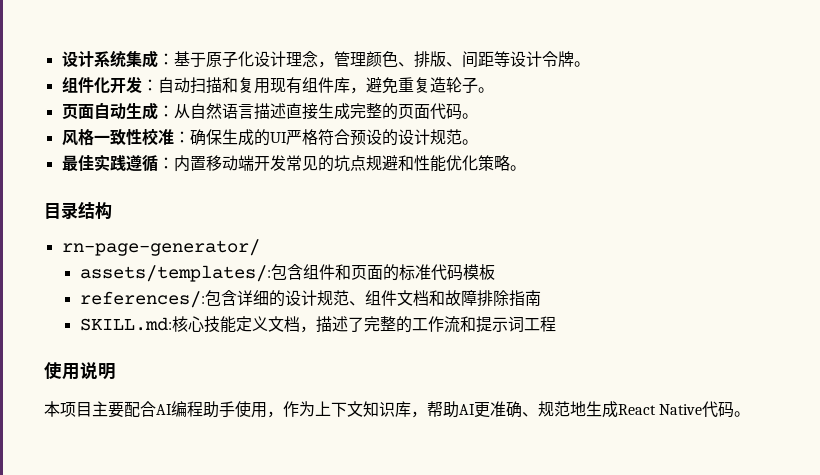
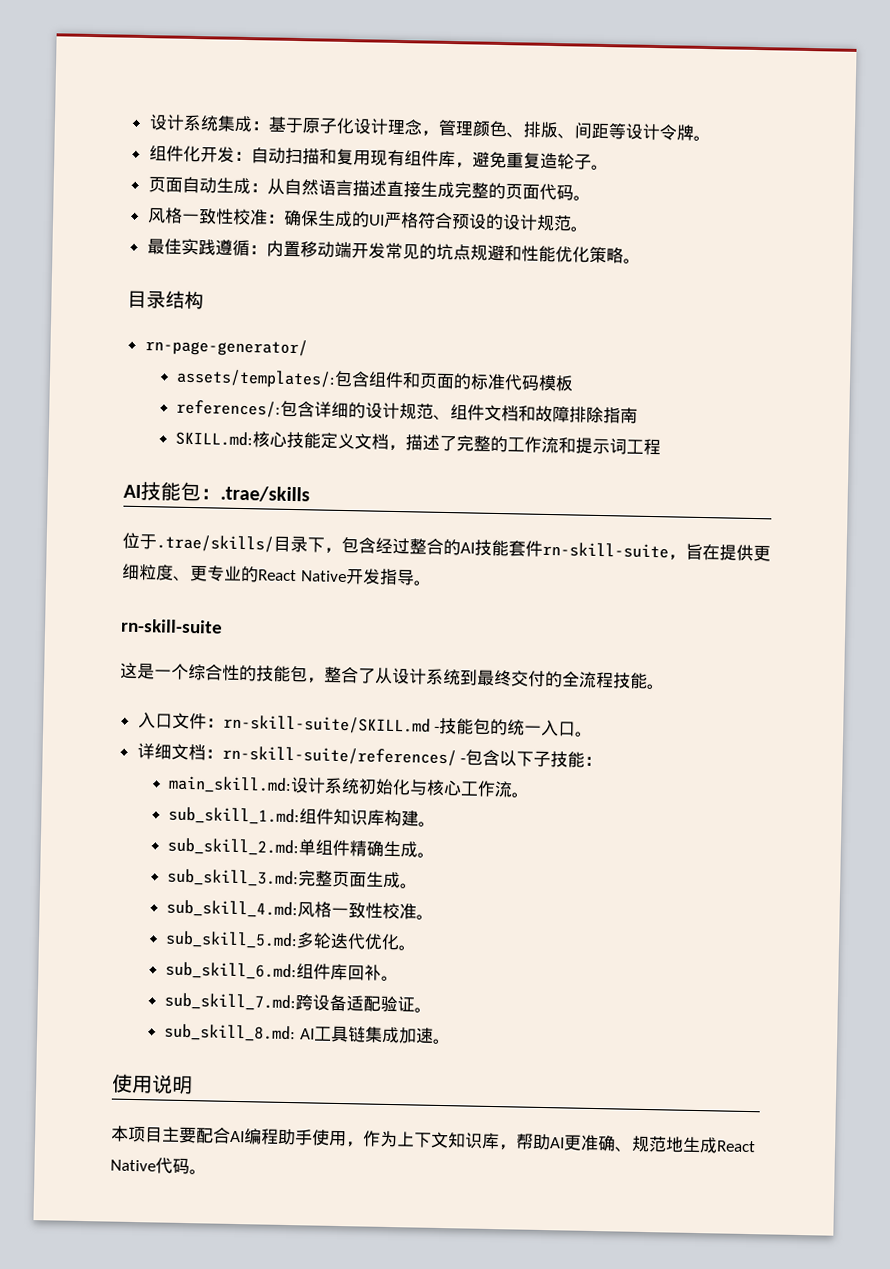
+ AI技能包：.trae/skills
+ 位于.trae/skills/目录下，包含经过整合的AI技能套件rn-skill-suite，旨在提供更细粒度、更专业的React Native开发指导。
+ rn-skill-suite
+ 这是一个综合性的技能包，整合了从设计系统到最终交付的全流程技能。
+ 入口文件：rn-skill-suite/SKILL.md -技能包的统一入口。
+ 详细文档：rn-skill-suite/references/ -包含以下子技能：
+ main_skill.md:设计系统初始化与核心工作流。
+ sub_skill_1.md:组件知识库构建。
+ sub_skill_2.md:单组件精确生成。
+ sub_skill_3.md:完整页面生成。
+ sub_skill_4.md:风格一致性校准。
+ sub_skill_5.md:多轮迭代优化。
+ sub_skill_6.md:组件库回补。
+ sub_skill_7.md:跨设备适配验证。
+ sub_skill_8.md: AI工具链集成加速。

